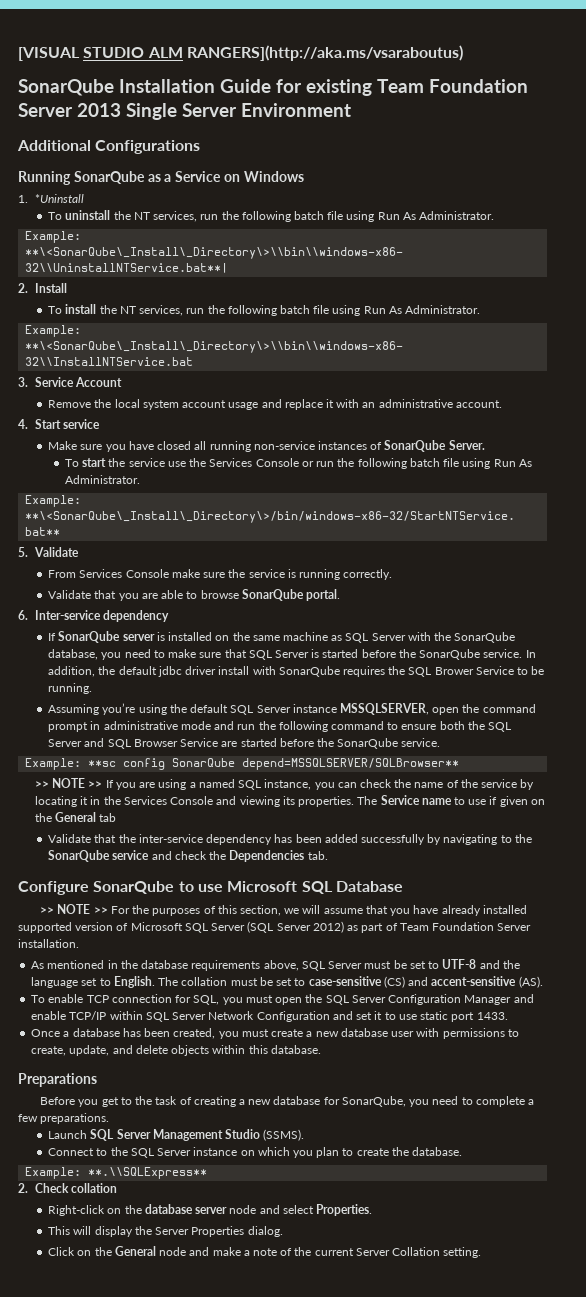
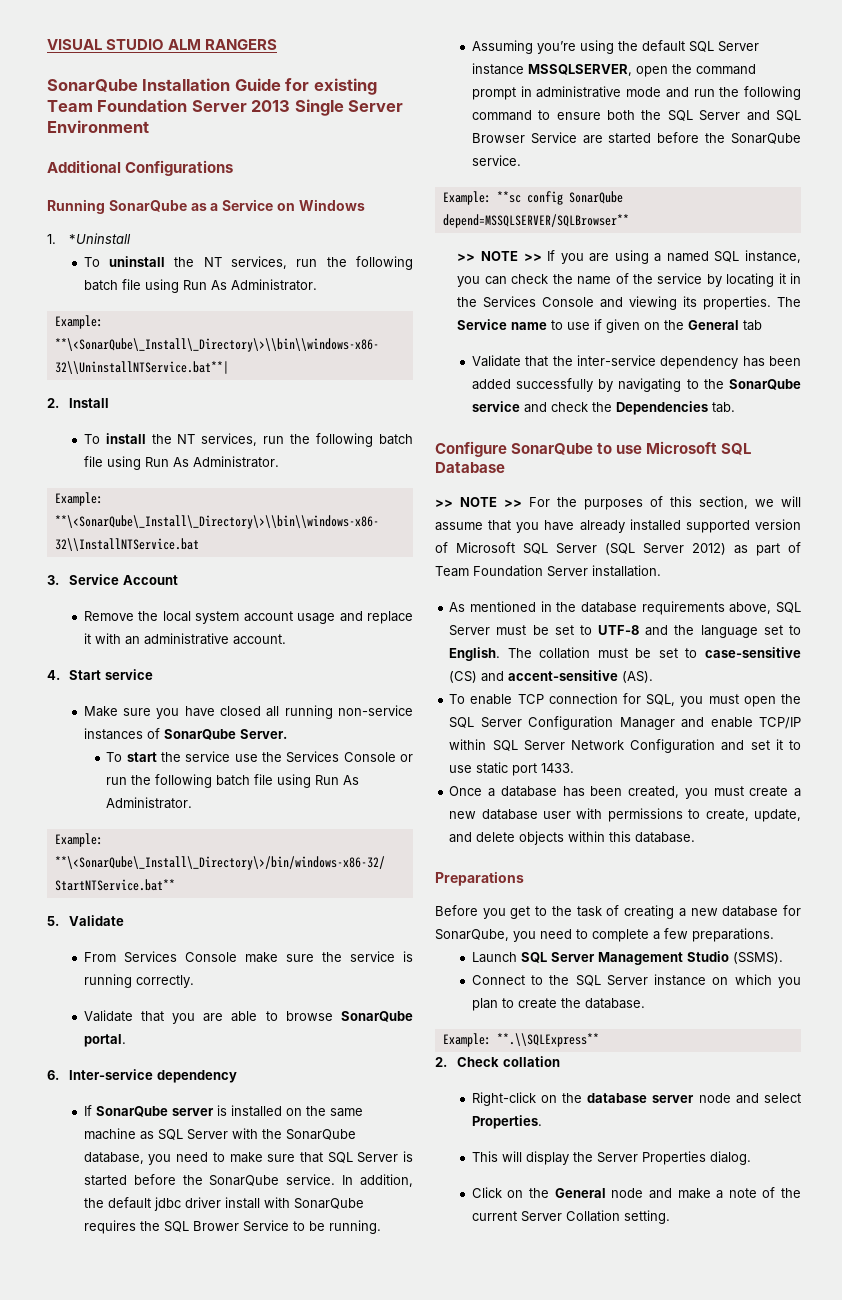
- [VISUAL STUDIO ALM RANGERS](http://aka.ms/vsaraboutus)
+ VISUAL STUDIO ALM RANGERS

